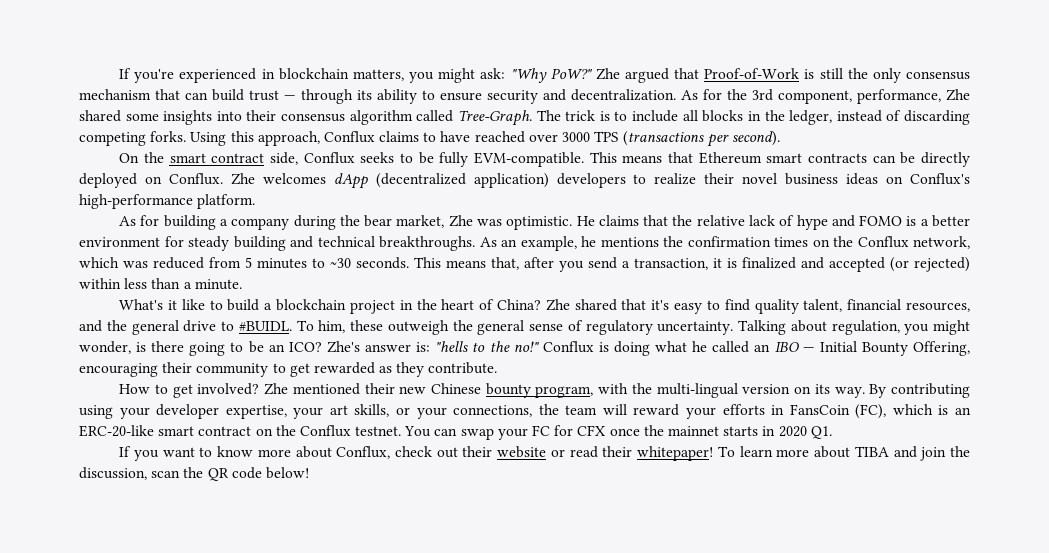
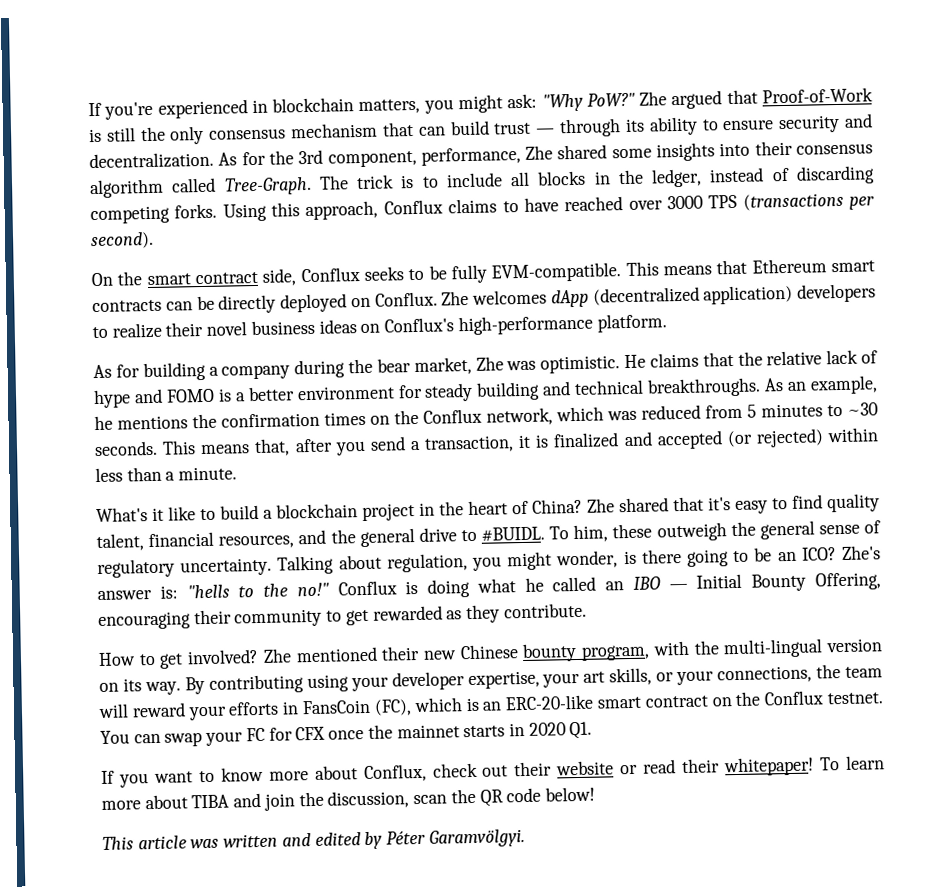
+ This article was written and edited by Péter Garamvölgyi.

